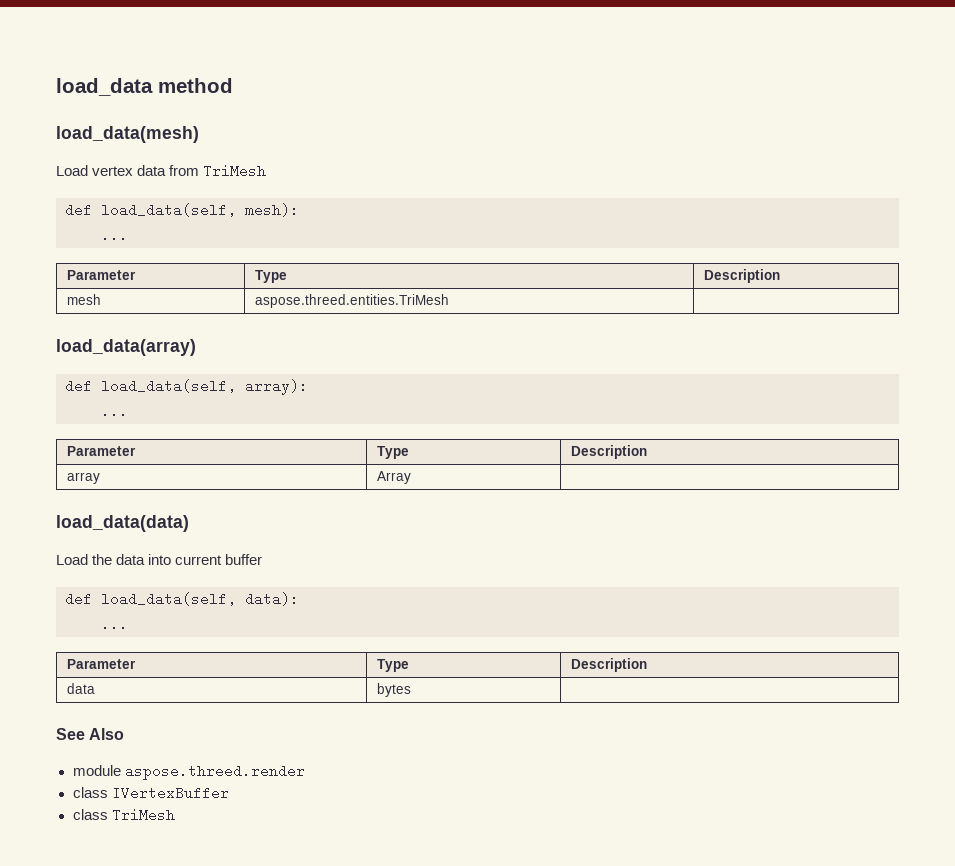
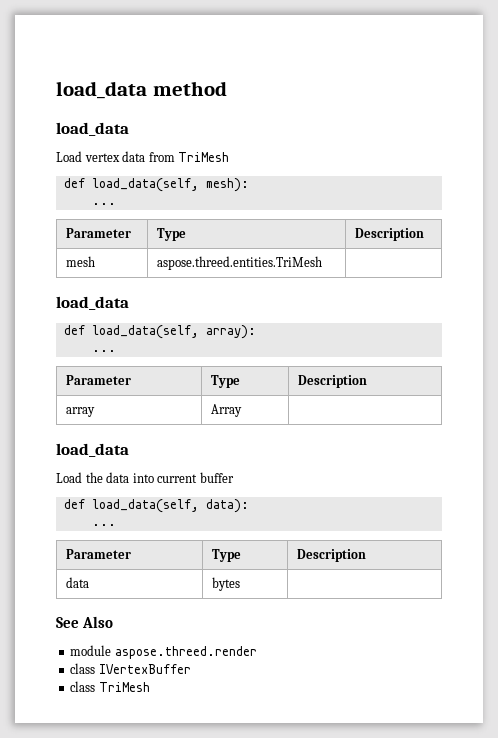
  load_data method
- load_data(mesh)
+ load_data
  mesh | aspose.threed.entities.TriMesh |
- load_data(array)
+ load_data
  array | Array |
- load_data(data)
+ load_data

